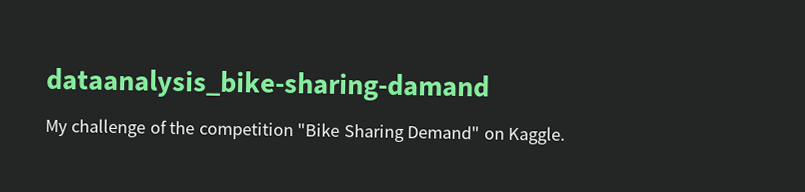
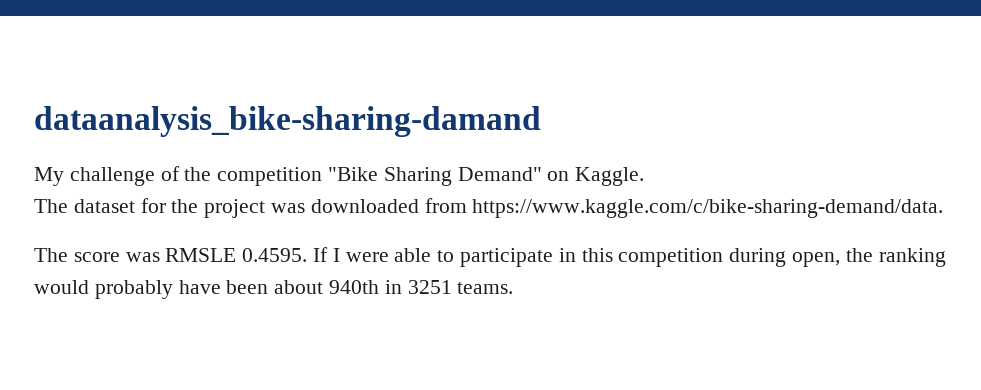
+ The dataset for the project was downloaded from https://www.kaggle.com/c/bike-sharing-demand/data.
+ The score was RMSLE 0.4595. If I were able to participate in this competition during open, the ranking would probably have been about 940th in 3251 teams.

